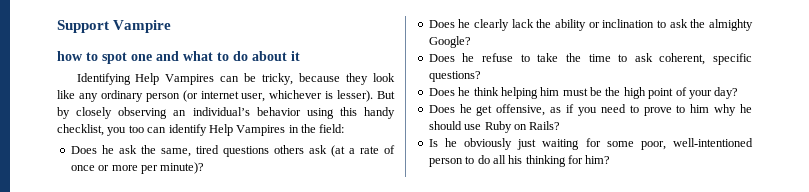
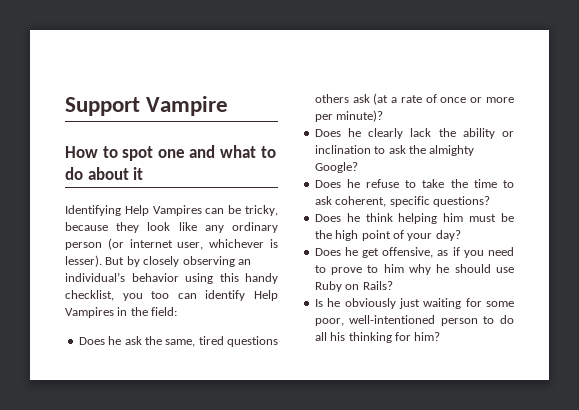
- how to spot one and what to do about it
+ How to spot one and what to do about it

